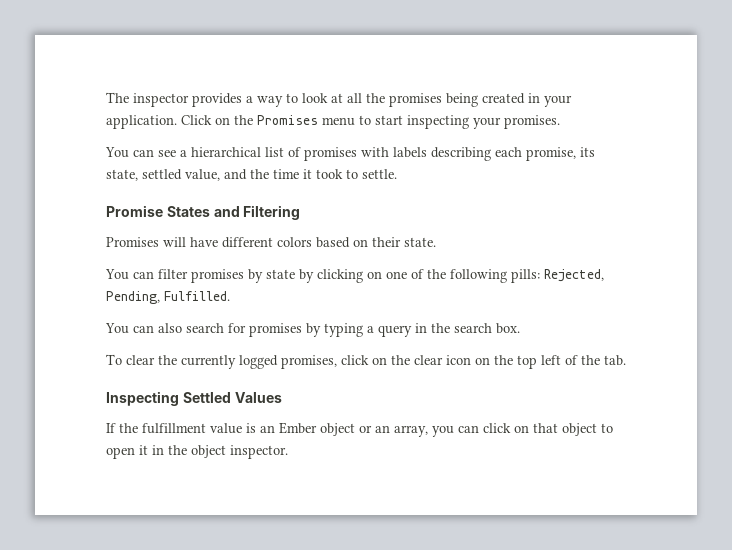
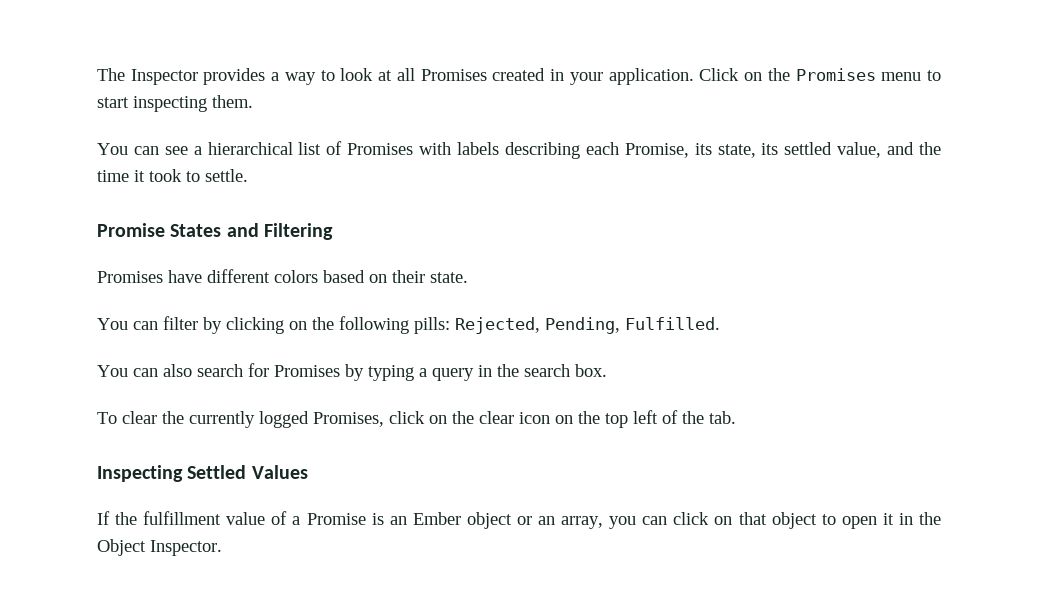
- The inspector provides a way to look at all the promises being created in your application.
+ The Inspector provides a way to look at all Promises created in your application.
- Click on the Promises menu to start inspecting your promises.
+ Click on the Promises menu to start inspecting them.
- You can see a hierarchical list of promises with labels describing each promise, its state, settled value, and the time it took to settle.
+ You can see a hierarchical list of Promises with labels describing each Promise, its state, its settled value, and the time it took to settle.
- Promises will have different colors based on their state.
+ Promises have different colors based on their state.
- You can filter promises by state by clicking on one of the following pills: Rejected, Pending, Fulfilled.
+ You can filter by clicking on the following pills: Rejected, Pending, Fulfilled.
- You can also search for promises by typing a query in the search box.
+ You can also search for Promises by typing a query in the search box.
- To clear the currently logged promises, click on the clear icon on the top left of the tab.
+ To clear the currently logged Promises, click on the clear icon on the top left of the tab.
- If the fulfillment value is an Ember object or an array, you can click on that object to open it in the object inspector.
+ If the fulfillment value of a Promise is an Ember object or an array, you can click on that object to open it in the Object Inspector.

